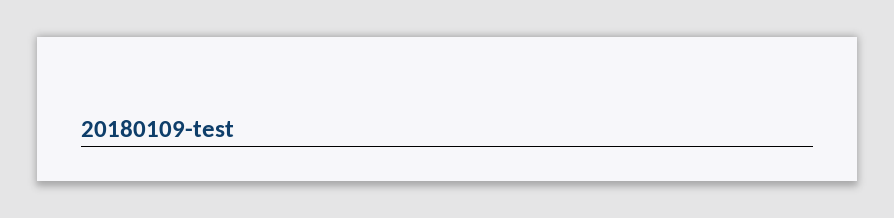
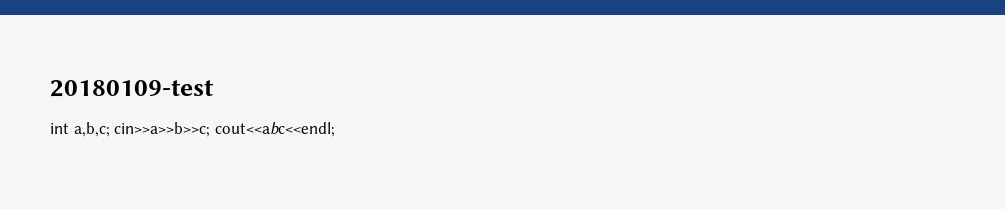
+ int a,b,c; cin>>a>>b>>c; cout<<abc<<endl;

